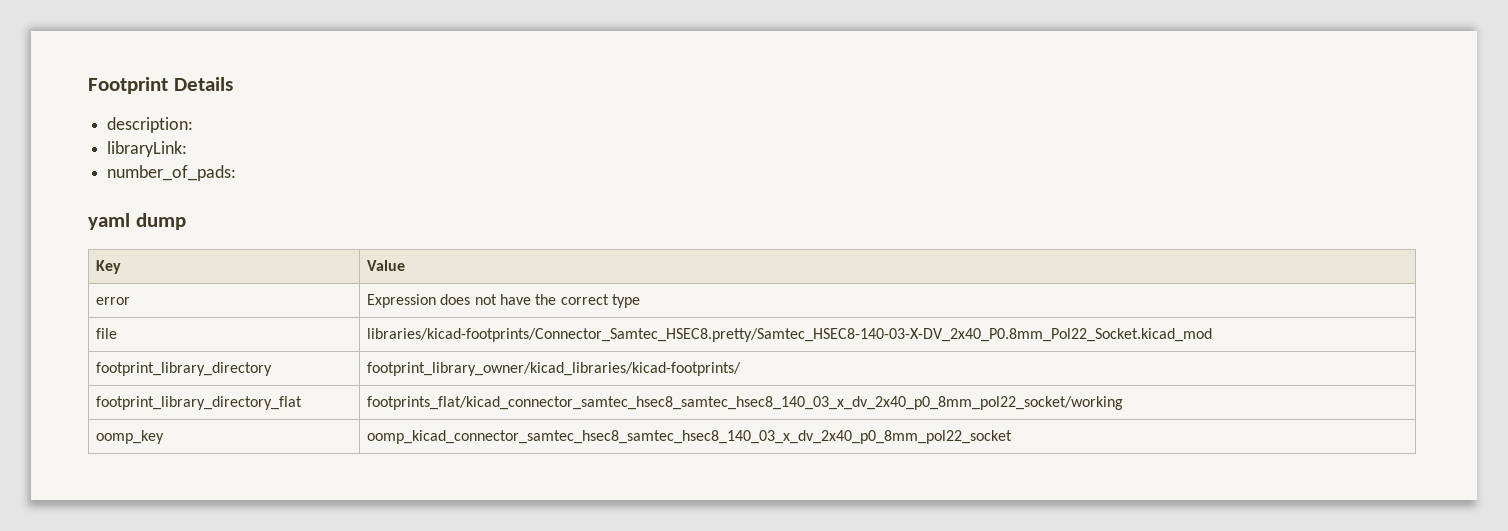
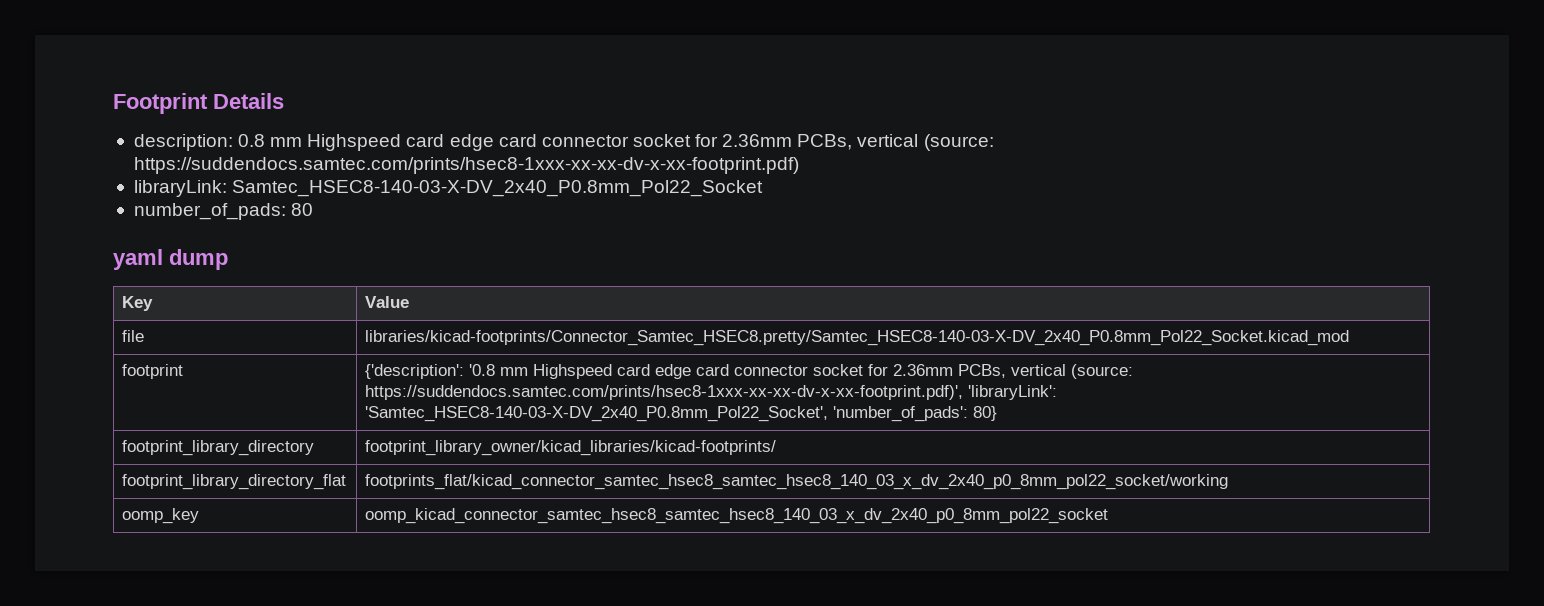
- description:
+ description: 0.8 mm Highspeed card edge card connector socket for 2.36mm PCBs, vertical (source: https://suddendocs.samtec.com/prints/hsec8-1xxx-xx-xx-dv-x-xx-footprint.pdf)
- libraryLink:
+ libraryLink: Samtec_HSEC8-140-03-X-DV_2x40_P0.8mm_Pol22_Socket
- number_of_pads:
+ number_of_pads: 80
- error | Expression does not have the correct type
  file | libraries/kicad-footprints/Connector_Samtec_HSEC8.pretty/Samtec_HSEC8-140-03-X-DV_2x40_P0.8mm_Pol22_Socket.kicad_mod
+ footprint | {'description': '0.8 mm Highspeed card edge card connector socket for 2.36mm PCBs, vertical (source: https://suddendocs.samtec.com/prints/hsec8-1xxx-xx-xx-dv-x-xx-footprint.pdf)', 'libraryLink': 'Samtec_HSEC8-140-03-X-DV_2x40_P0.8mm_Pol22_Socket', 'number_of_pads': 80}

